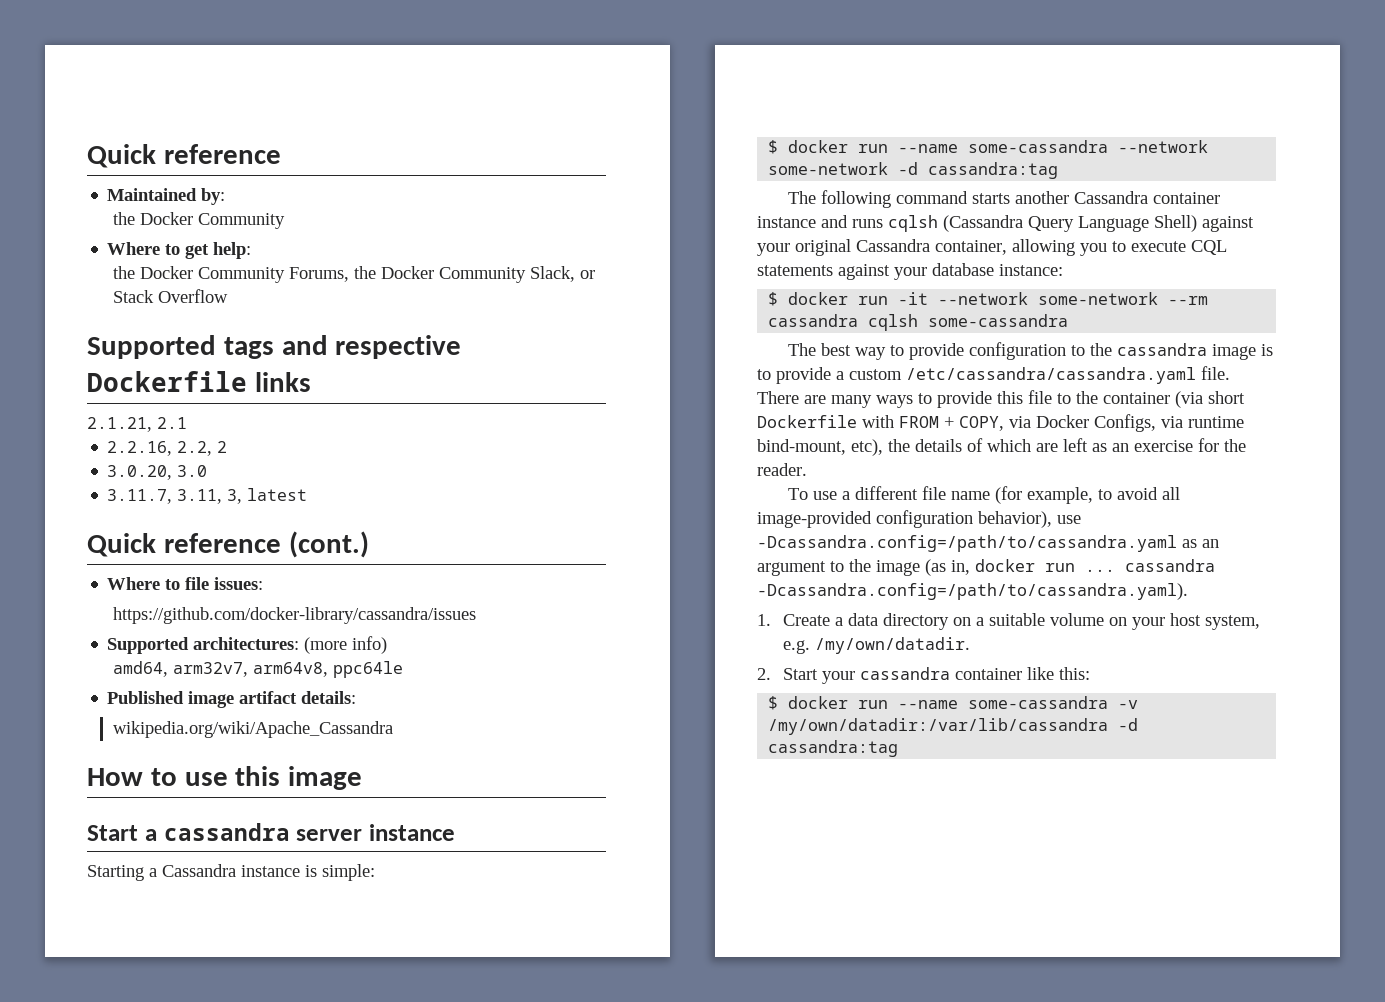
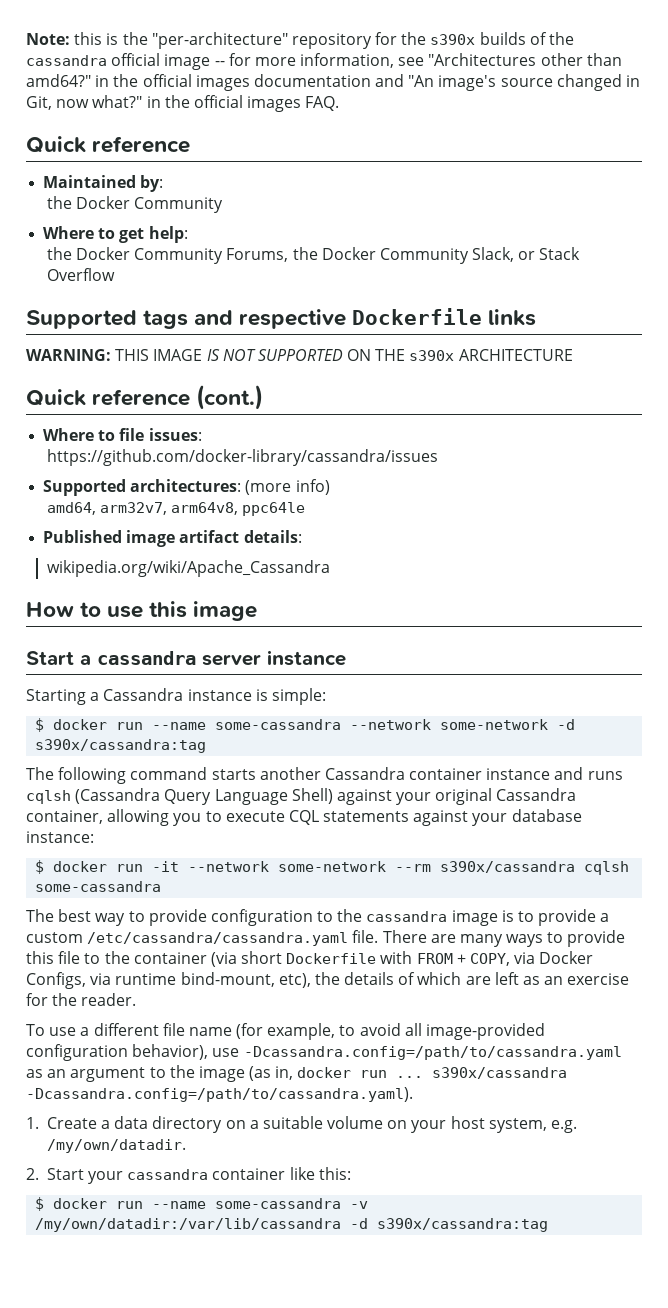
+ Note: this is the "per-architecture" repository for the s390x builds of the cassandra official image -- for more information, see "Architectures other than amd64?" in the official images documentation and "An image's source changed in Git, now what?" in the official images FAQ.
- 2.1.21, 2.1
- 2.2.16, 2.2, 2
- 3.0.20, 3.0
- 3.11.7, 3.11, 3, latest
+ WARNING: THIS IMAGE IS NOT SUPPORTED ON THE s390x ARCHITECTURE
- $ docker run --name some-cassandra --network some-network -d cassandra:tag
+ $ docker run --name some-cassandra --network some-network -d s390x/cassandra:tag
- $ docker run -it --network some-network --rm cassandra cqlsh some-cassandra
+ $ docker run -it --network some-network --rm s390x/cassandra cqlsh some-cassandra
- To use a different file name (for example, to avoid all image-provided configuration behavior), use -Dcassandra.config=/path/to/cassandra.yaml as an argument to the image (as in, docker run ... cassandra -Dcassandra.config=/path/to/cassandra.yaml).
+ To use a different file name (for example, to avoid all image-provided configuration behavior), use -Dcassandra.config=/path/to/cassandra.yaml as an argument to the image (as in, docker run ... s390x/cassandra -Dcassandra.config=/path/to/cassandra.yaml).
- $ docker run --name some-cassandra -v /my/own/datadir:/var/lib/cassandra -d cassandra:tag
+ $ docker run --name some-cassandra -v /my/own/datadir:/var/lib/cassandra -d s390x/cassandra:tag

